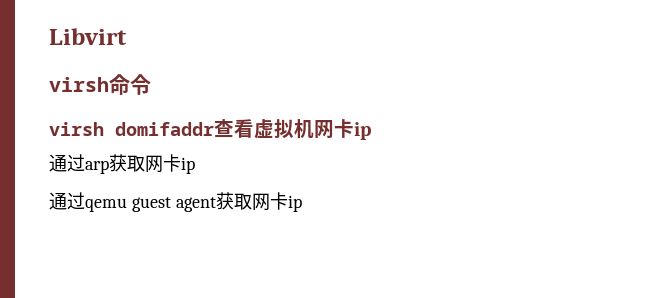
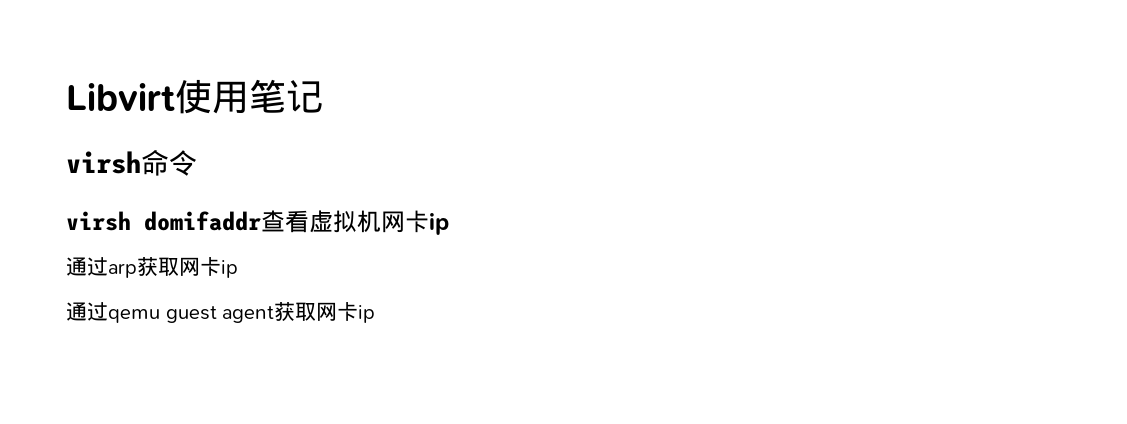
- Libvirt
+ Libvirt使用笔记

